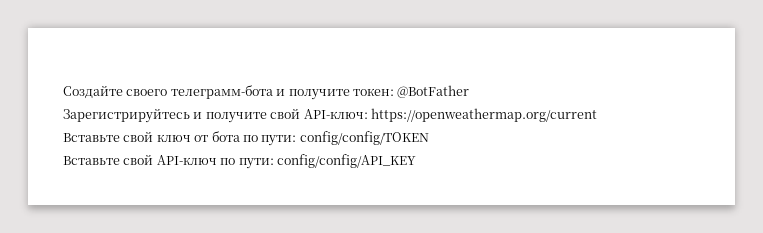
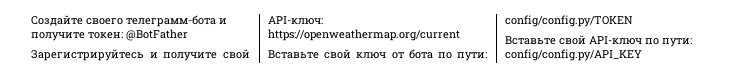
- Вставьте свой ключ от бота по пути: config/config/TOKEN
+ Вставьте свой ключ от бота по пути: config/config.py/TOKEN
- Вставьте свой API-ключ по пути: config/config/API_KEY
+ Вставьте свой API-ключ по пути: config/config.py/API_KEY

